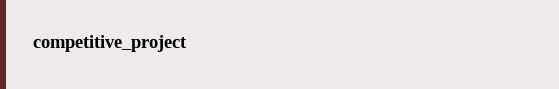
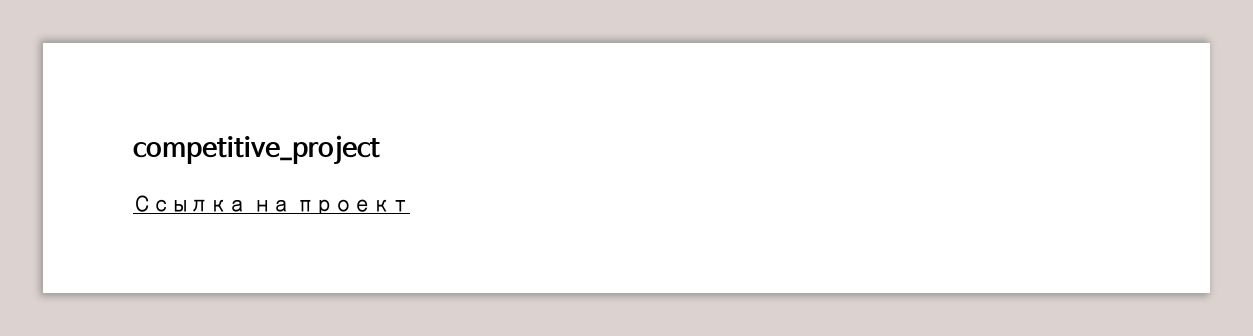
+ Ссылка на проект

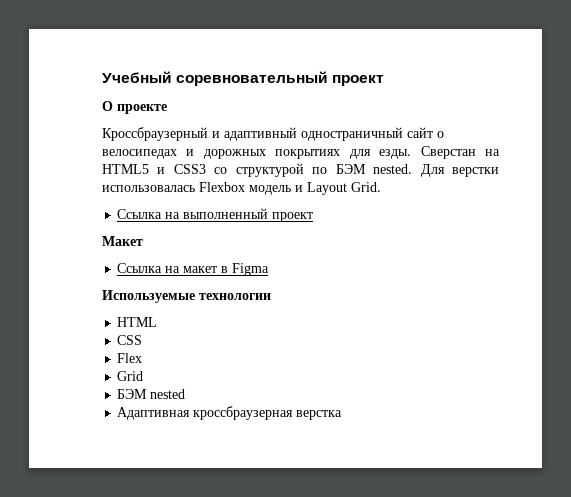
- competitive_project
- Ссылка на проект
+ Учебный соревновательный проект
+ О проекте
+ Кроссбраузерный и адаптивный одностраничный сайт о велосипедах и дорожных покрытиях для езды. Сверстан на HTML5 и CSS3 со структурой по БЭМ nested. Для верстки использовалась Flexbox модель и Layout Grid.
+ Ссылка на выполненный проект
+ Макет
+ Ссылка на макет в Figma
+ Используемые технологии
+ HTML
+ CSS
+ Flex
+ Grid
+ БЭМ nested
+ Адаптивная кроссбраузерная верстка

